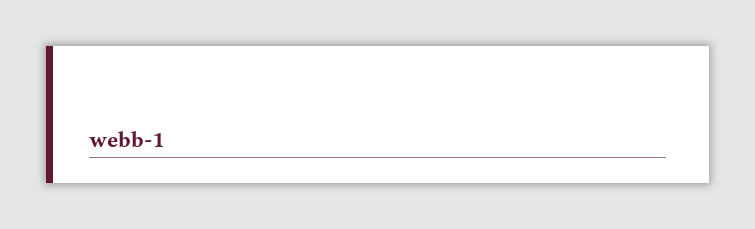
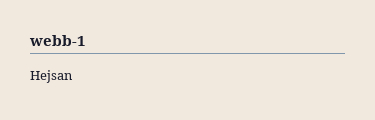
+ Hejsan

